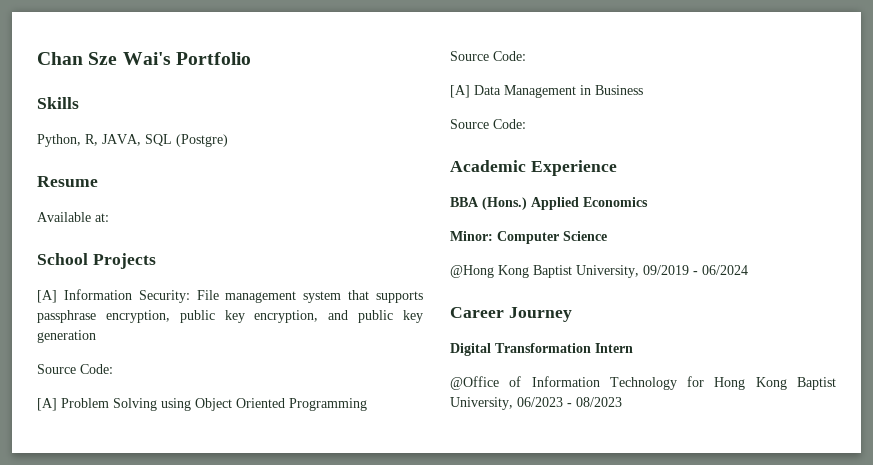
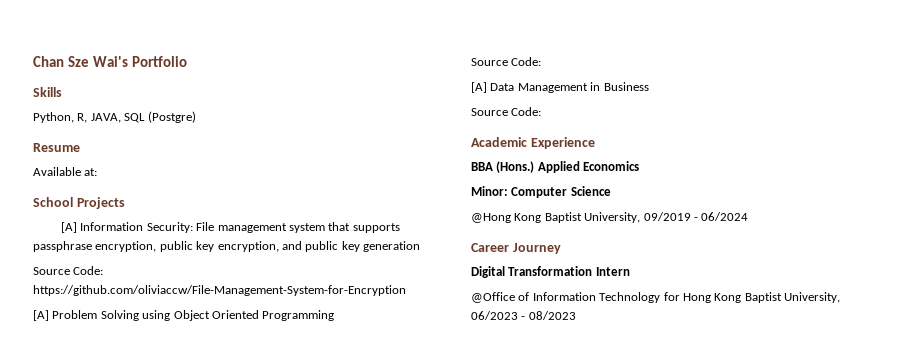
  [A] Information Security: File management system that supports passphrase encryption, public key encryption, and public key generation
- Source Code:
+ Source Code: https://github.com/oliviaccw/File-Management-System-for-Encryption

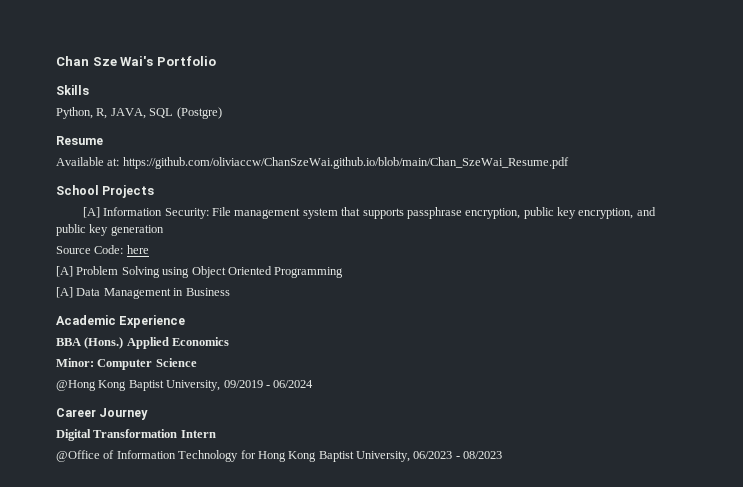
- Available at:
+ Available at: https://github.com/oliviaccw/ChanSzeWai.github.io/blob/main/Chan_SzeWai_Resume.pdf
- Source Code: https://github.com/oliviaccw/File-Management-System-for-Encryption
+ Source Code: here
  [A] Problem Solving using Object Oriented Programming
- Source Code:
  [A] Data Management in Business
- Source Code:

